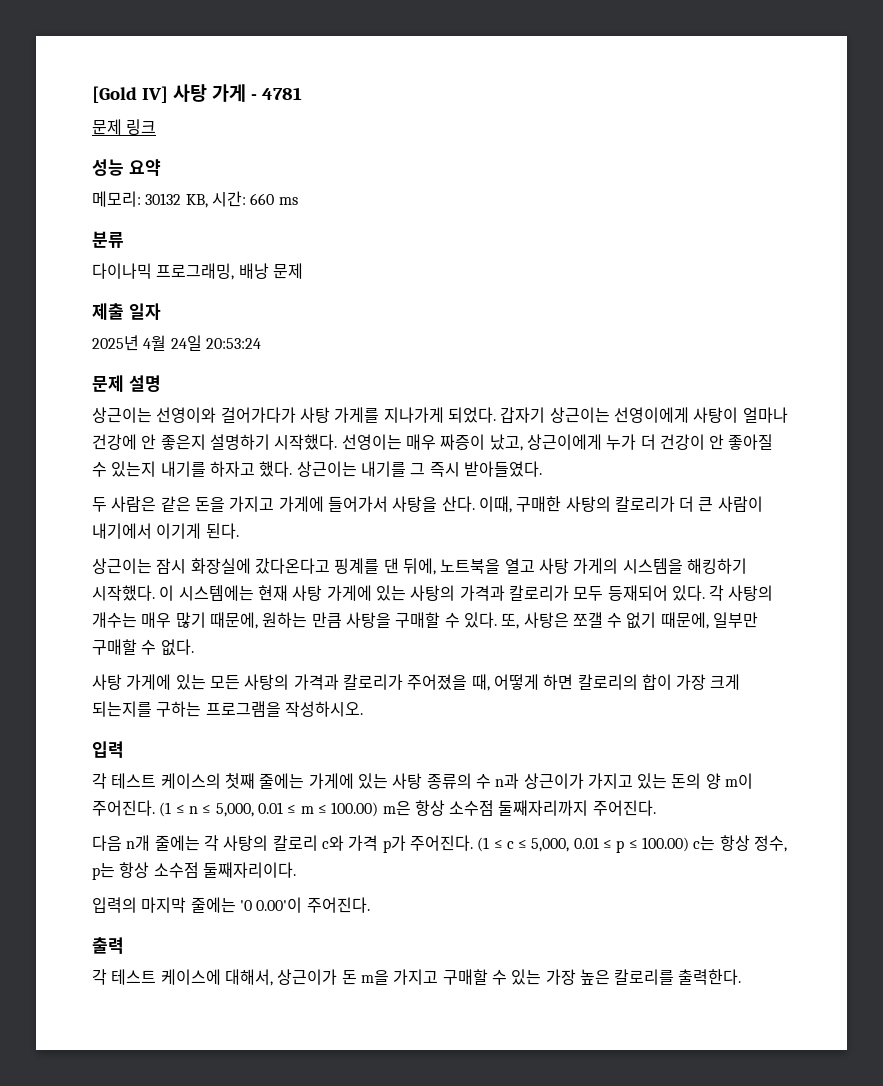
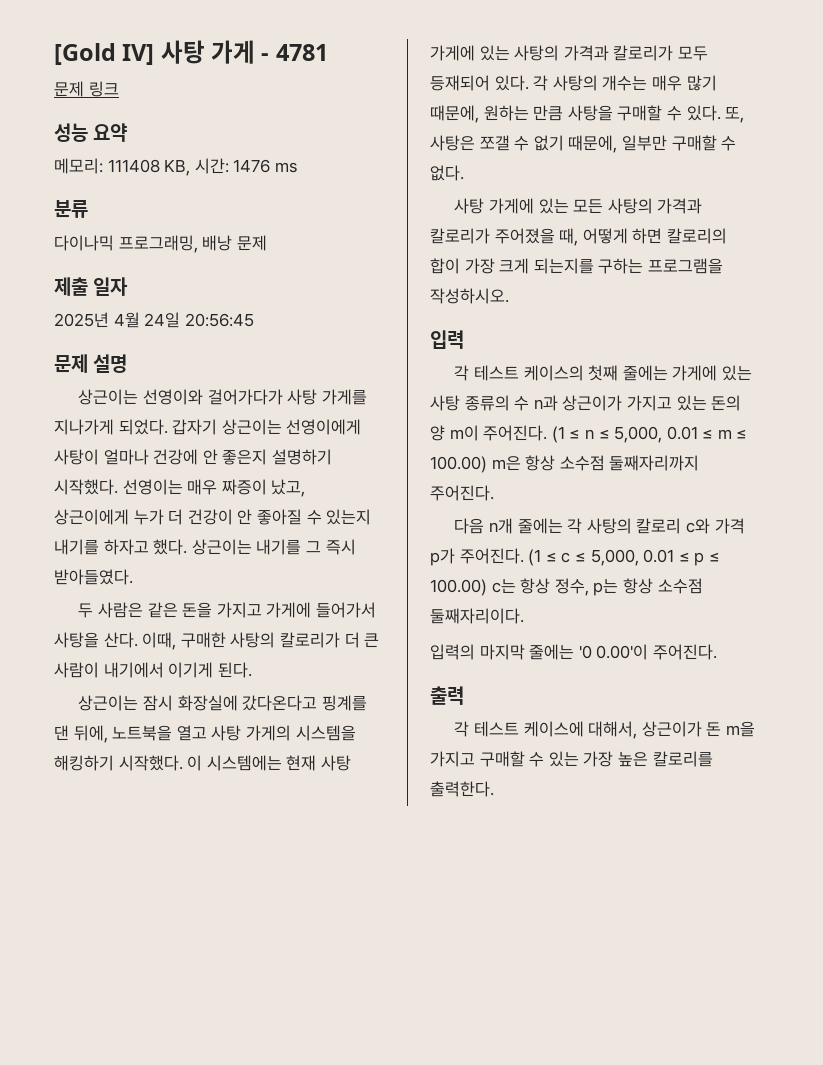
- 메모리: 30132 KB, 시간: 660 ms
+ 메모리: 111408 KB, 시간: 1476 ms
- 2025년 4월 24일 20:53:24
+ 2025년 4월 24일 20:56:45

